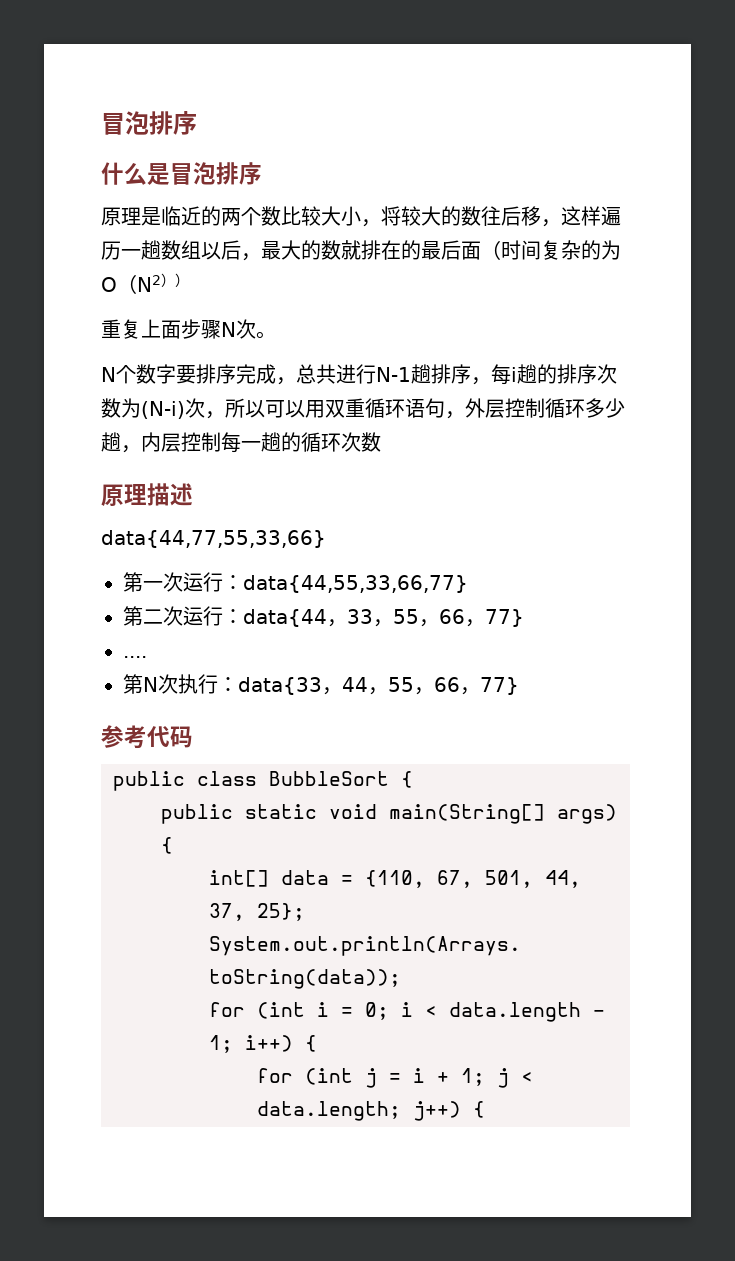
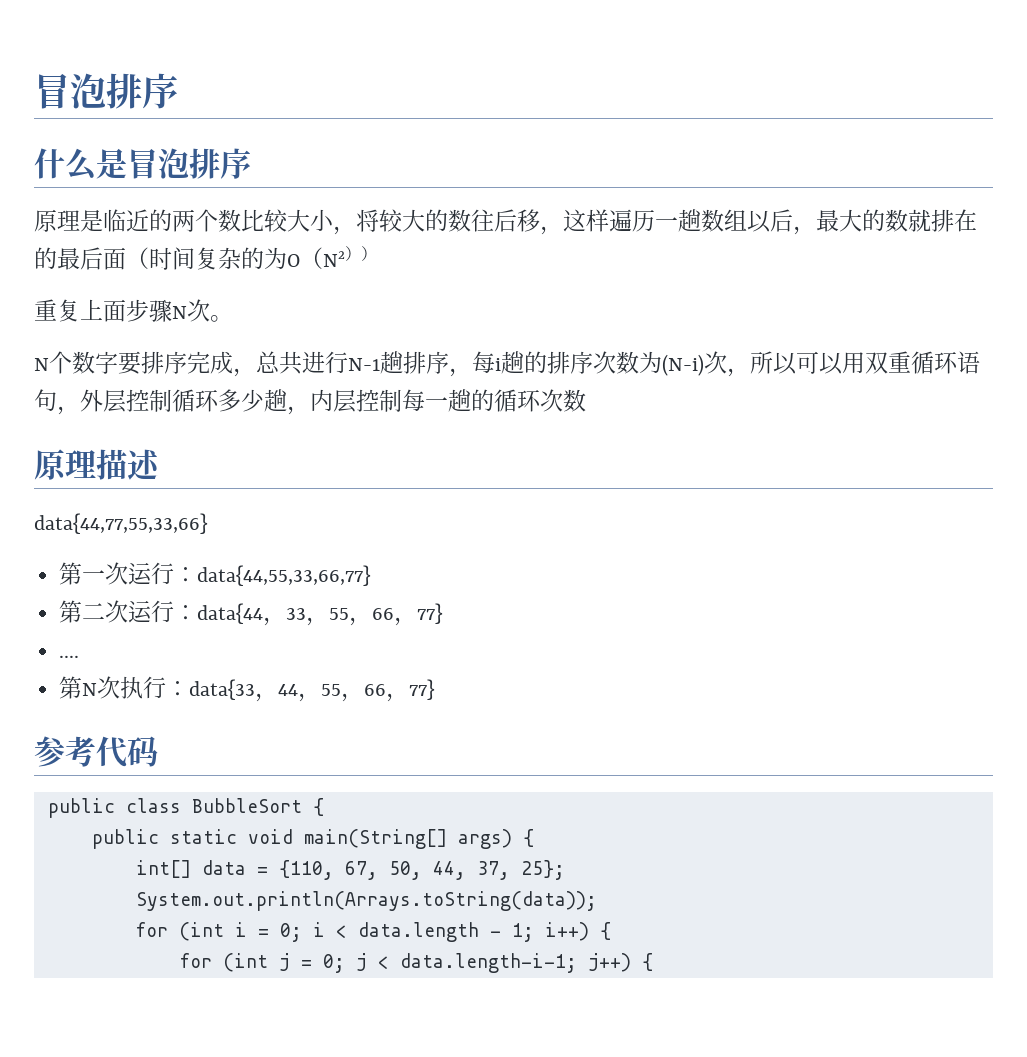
- int[] data = {110, 67, 501, 44, 37, 25};
+ int[] data = {110, 67, 50, 44, 37, 25};
- for (int j = i + 1; j < data.length; j++) {
+ for (int j = 0; j < data.length-i-1; j++) {

